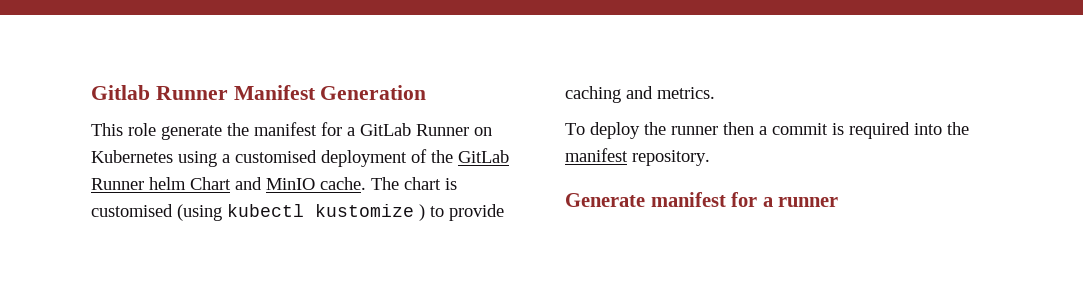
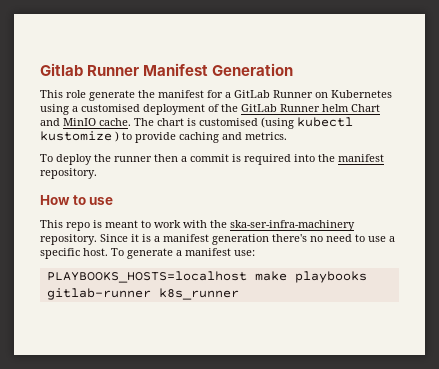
- Generate manifest for a runner
+ How to use
+ This repo is meant to work with the ska-ser-infra-machinery repository. Since it is a manifest generation there's no need to use a specific host. To generate a manifest use:
+ PLAYBOOKS_HOSTS=localhost make playbooks gitlab-runner k8s_runner

